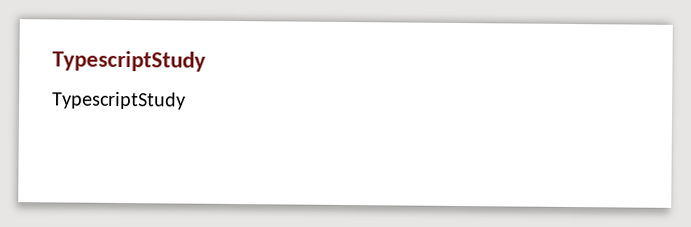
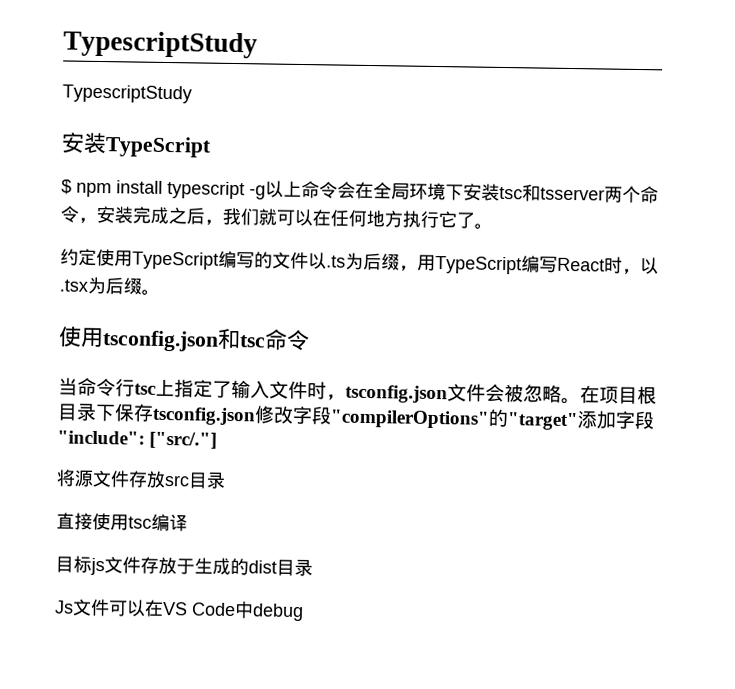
+ 安装TypeScript
+ $ npm install typescript -g以上命令会在全局环境下安装tsc和tsserver两个命令，安装完成之后，我们就可以在任何地方执行它了。
+ 约定使用TypeScript编写的文件以.ts为后缀，用TypeScript编写React时，以.tsx为后缀。
+ 使用tsconfig.json和tsc命令
+ 当命令行tsc上指定了输入文件时，tsconfig.json文件会被忽略。在项目根目录下保存tsconfig.json修改字段"compilerOptions"的"target"添加字段"include": ["src/."]
+ 将源文件存放src目录
+ 直接使用tsc编译
+ 目标js文件存放于生成的dist目录
+ Js文件可以在VS Code中debug

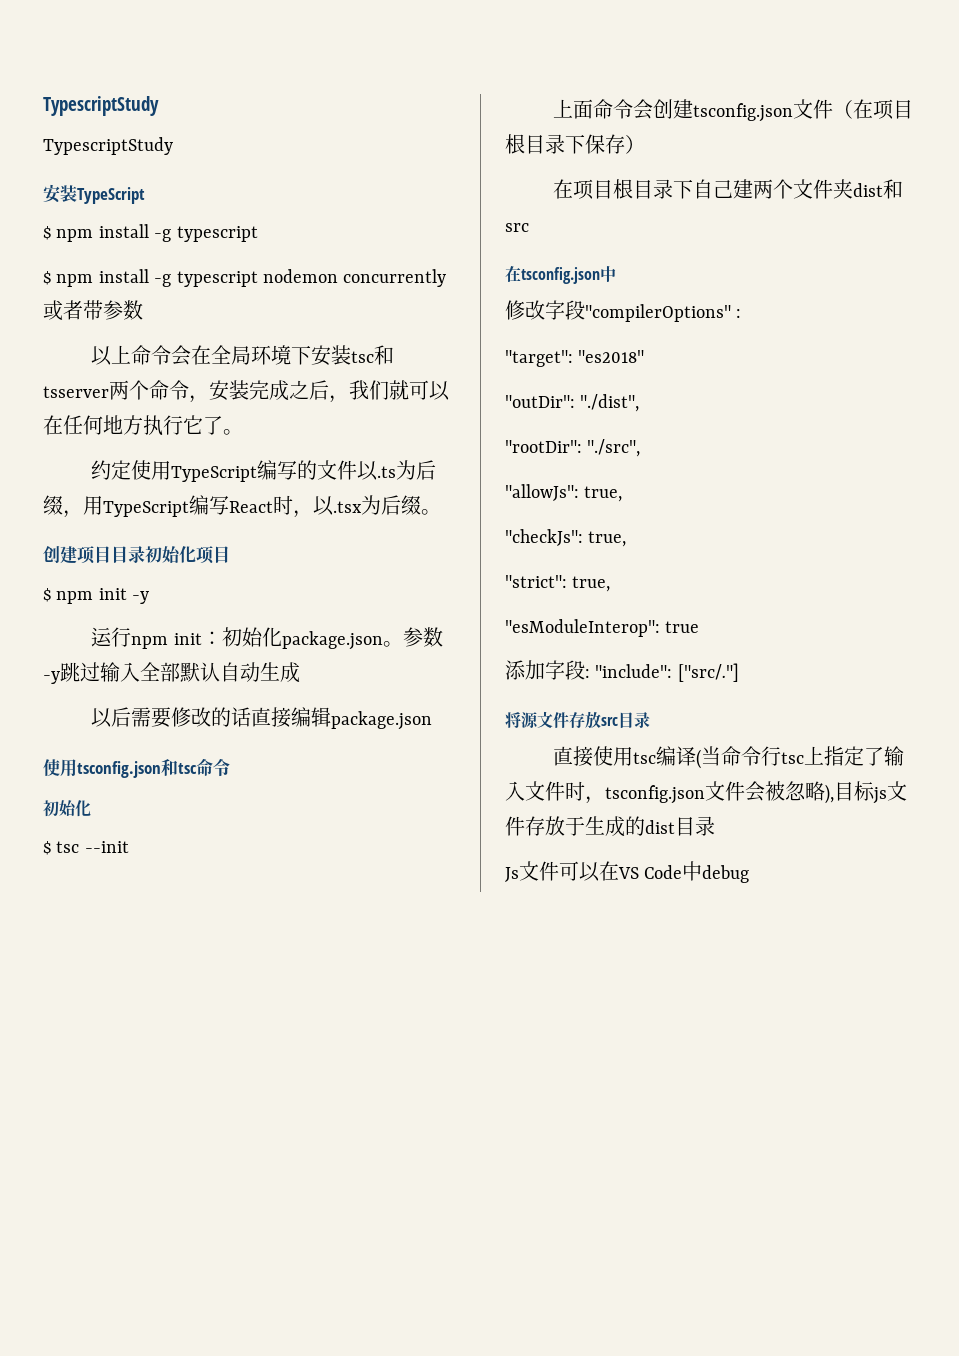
  安装TypeScript
- $ npm install typescript -g以上命令会在全局环境下安装tsc和tsserver两个命令，安装完成之后，我们就可以在任何地方执行它了。
+ $ npm install -g typescript
+ $ npm install -g typescript nodemon concurrently或者带参数
+ 以上命令会在全局环境下安装tsc和tsserver两个命令，安装完成之后，我们就可以在任何地方执行它了。
+ 创建项目目录初始化项目
+ $ npm init -y
+ 运行npm init：初始化package.json。参数-y跳过输入全部默认自动生成
+ 以后需要修改的话直接编辑package.json
  使用tsconfig.json和tsc命令
- 当命令行tsc上指定了输入文件时，tsconfig.json文件会被忽略。在项目根目录下保存tsconfig.json修改字段"compilerOptions"的"target"添加字段"include": ["src/."]
+ 初始化
+ $ tsc --init
+ 上面命令会创建tsconfig.json文件（在项目根目录下保存）
+ 在项目根目录下自己建两个文件夹dist和src
+ 在tsconfig.json中
+ 修改字段"compilerOptions" :
+ "target": "es2018"
+ "outDir": "./dist",
+ "rootDir": "./src",
+ "allowJs": true,
+ "checkJs": true,
+ "strict": true,
+ "esModuleInterop": true
+ 添加字段: "include": ["src/."]
  将源文件存放src目录
- 直接使用tsc编译
- 目标js文件存放于生成的dist目录
+ 直接使用tsc编译(当命令行tsc上指定了输入文件时，tsconfig.json文件会被忽略),目标js文件存放于生成的dist目录

